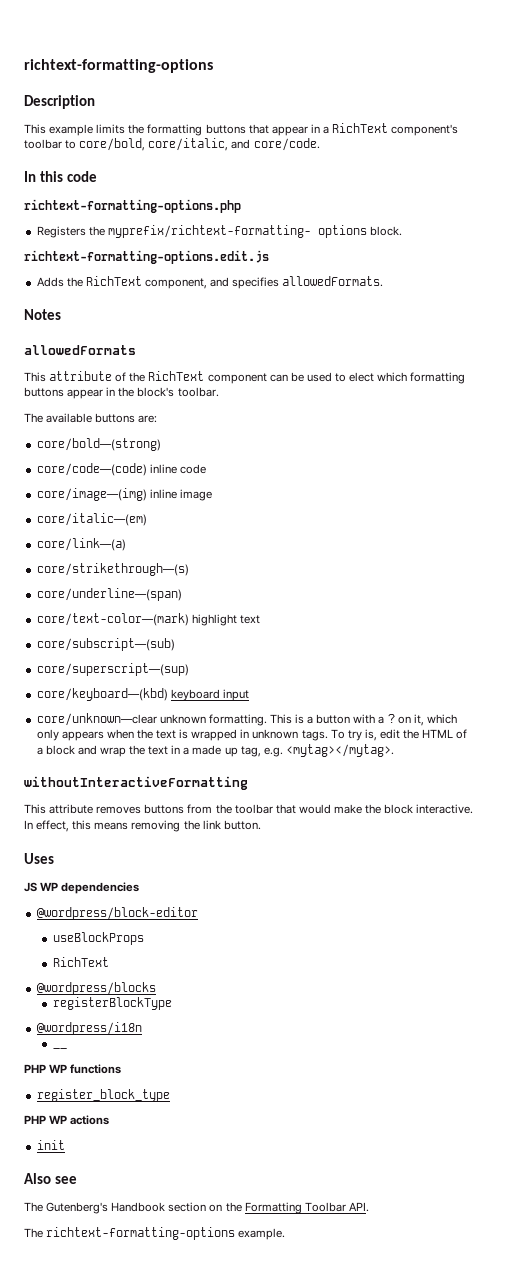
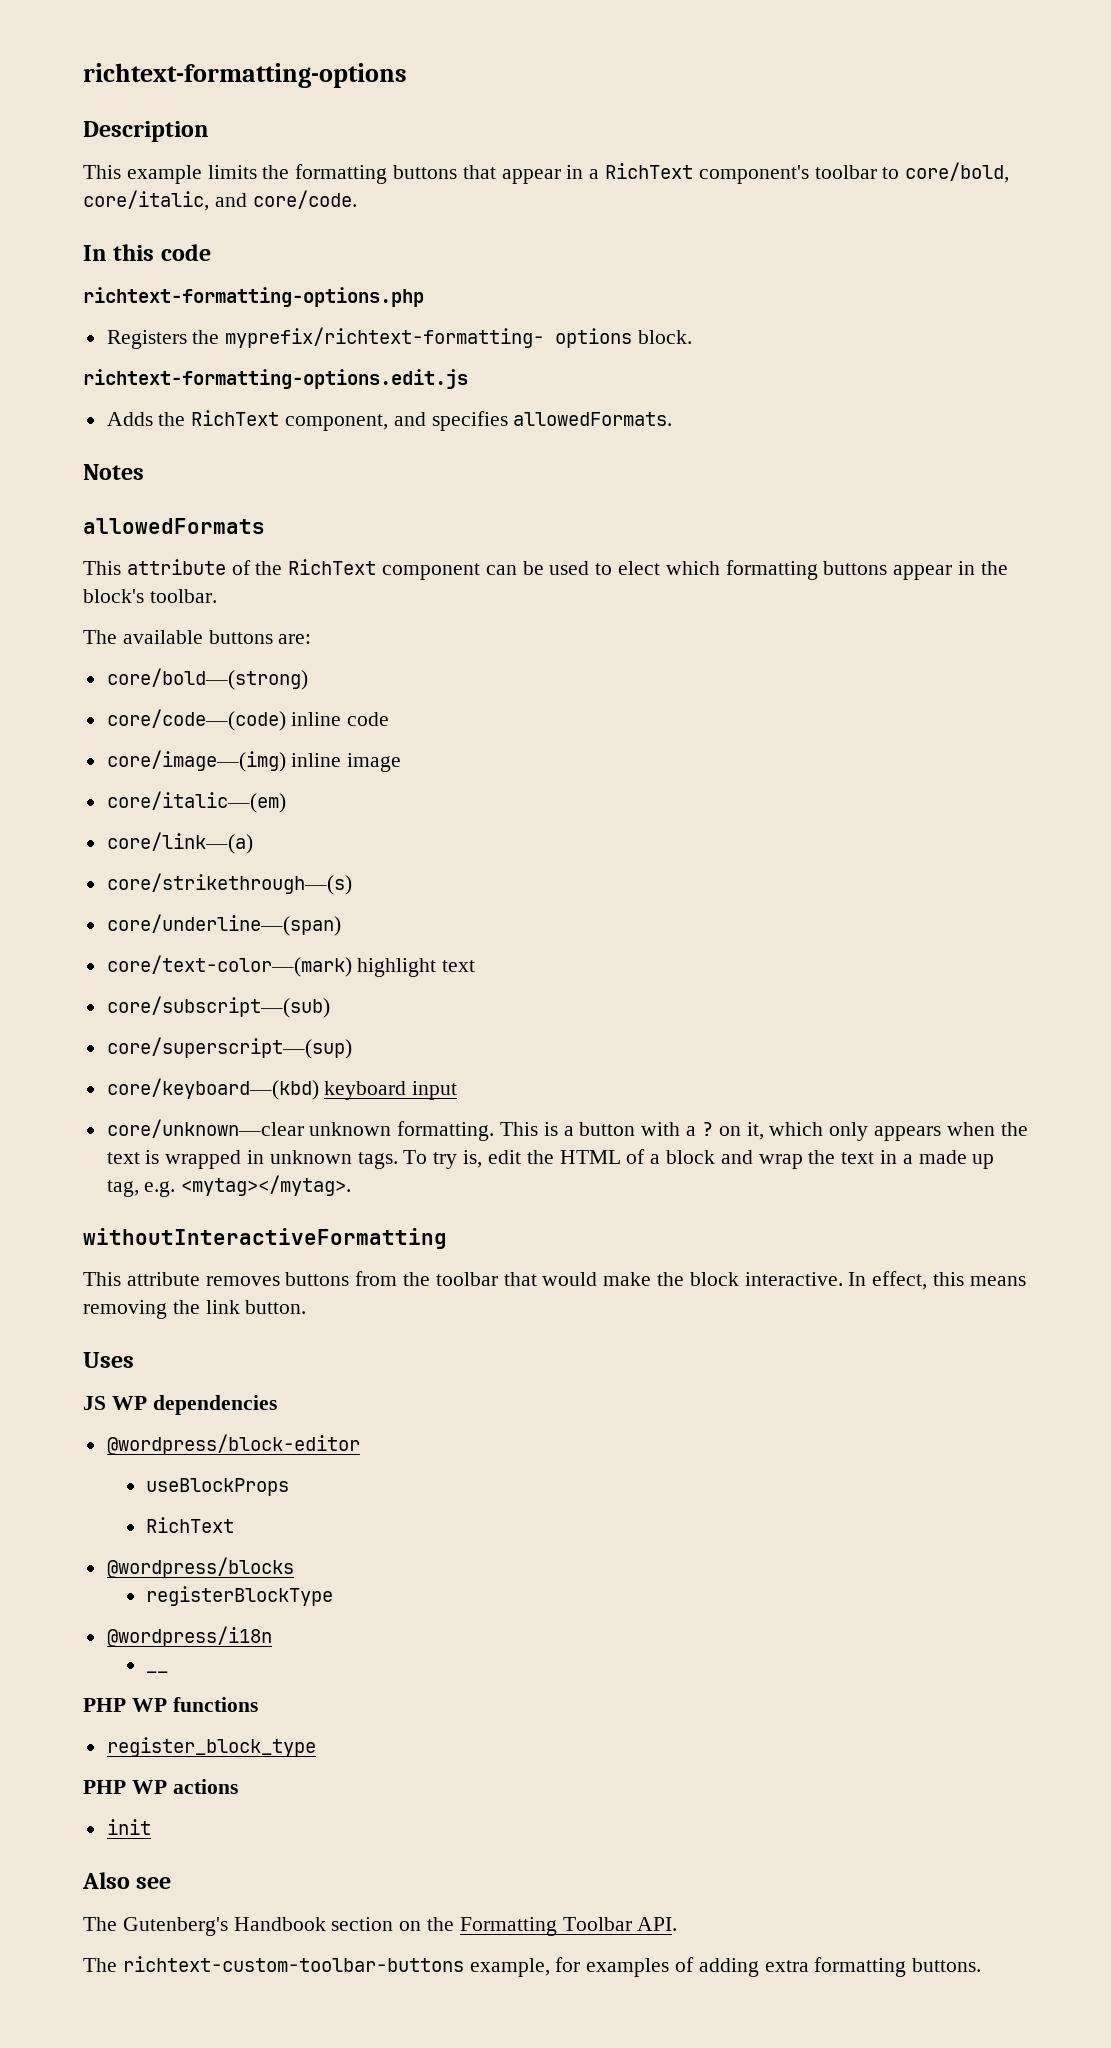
- The richtext-formatting-options example.
+ The richtext-custom-toolbar-buttons example, for examples of adding extra formatting buttons.

